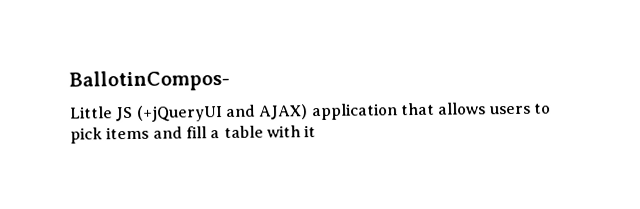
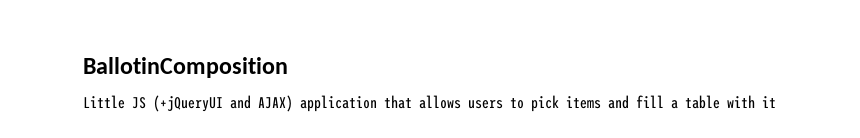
- BallotinCompos-
+ BallotinComposition

